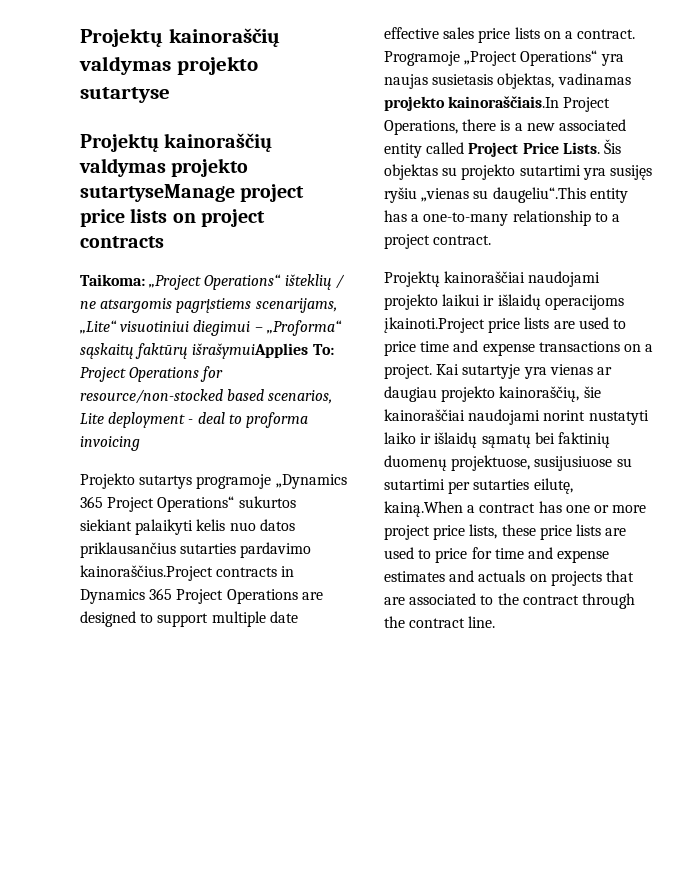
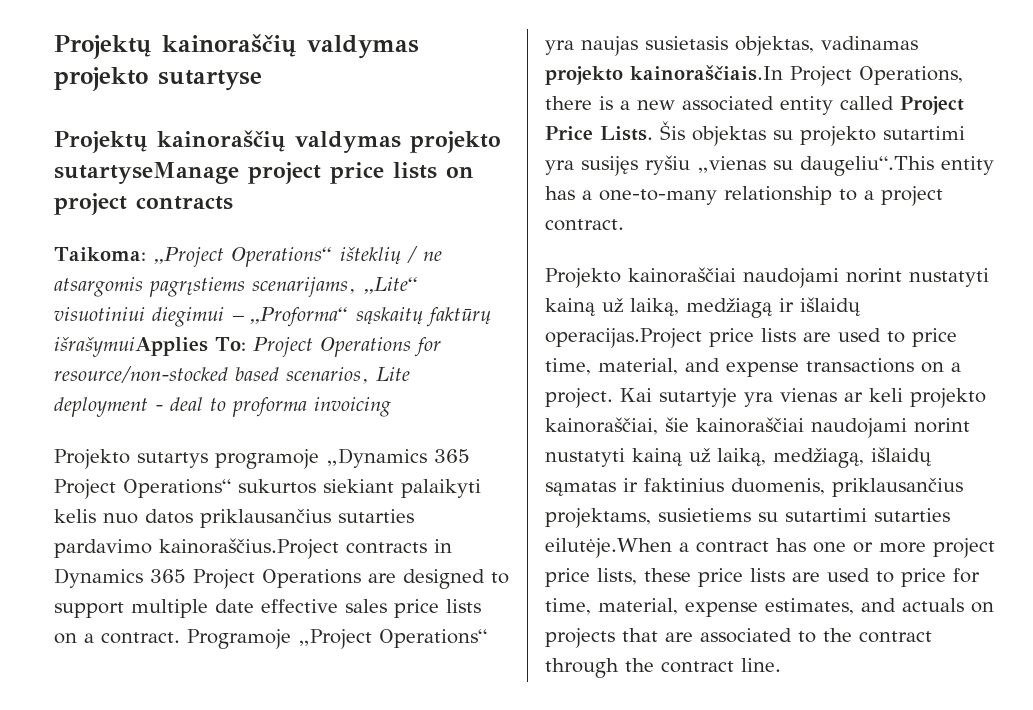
- Projektų kainoraščiai naudojami projekto laikui ir išlaidų operacijoms įkainoti.Project price lists are used to price time and expense transactions on a project.
+ Projekto kainoraščiai naudojami norint nustatyti kainą už laiką, medžiagą ir išlaidų operacijas.Project price lists are used to price time, material, and expense transactions on a project.
- Kai sutartyje yra vienas ar daugiau projekto kainoraščių, šie kainoraščiai naudojami norint nustatyti laiko ir išlaidų sąmatų bei faktinių duomenų projektuose, susijusiuose su sutartimi per sutarties eilutę, kainą.When a contract has one or more project price lists, these price lists are used to price for time and expense estimates and actuals on projects that are associated to the contract through the contract line.
+ Kai sutartyje yra vienas ar keli projekto kainoraščiai, šie kainoraščiai naudojami norint nustatyti kainą už laiką, medžiagą, išlaidų sąmatas ir faktinius duomenis, priklausančius projektams, susietiems su sutartimi sutarties eilutėje.When a contract has one or more project price lists, these price lists are used to price for time, material, expense estimates, and actuals on projects that are associated to the contract through the contract line.

